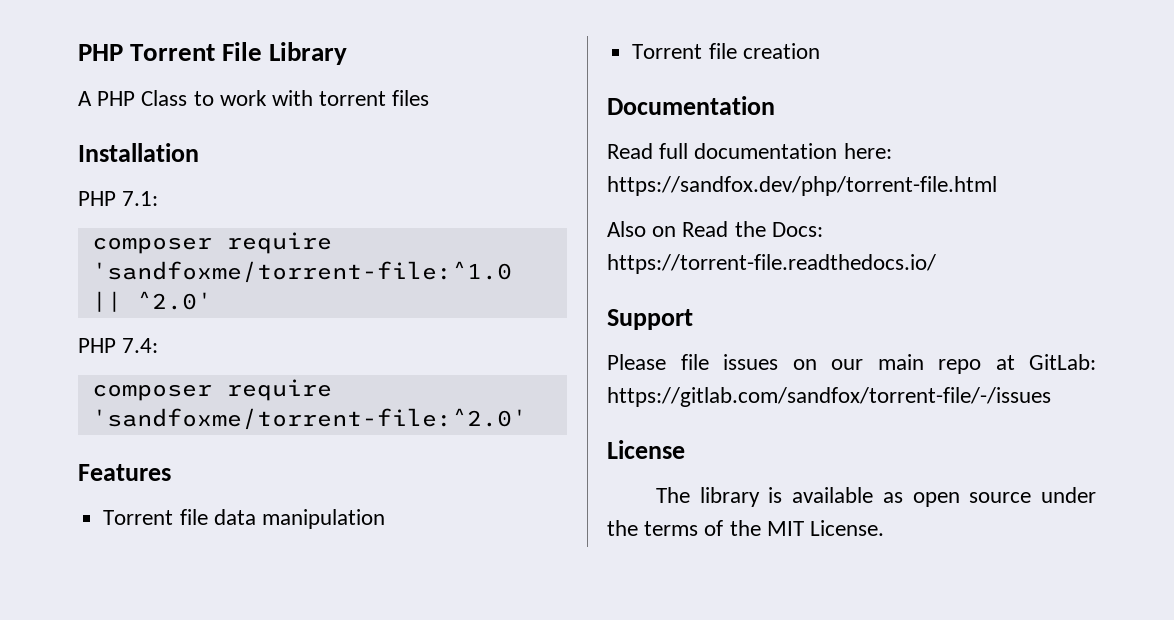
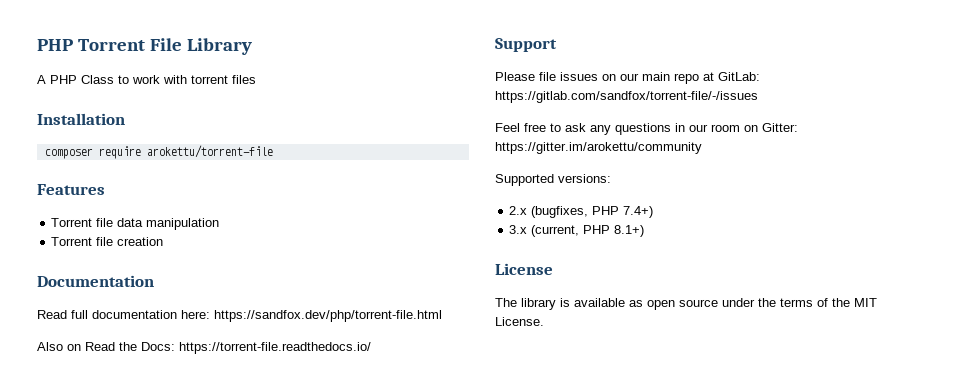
- PHP 7.1:
- composer require 'sandfoxme/torrent-file:^1.0 || ^2.0'
- PHP 7.4:
- composer require 'sandfoxme/torrent-file:^2.0'
+ composer require arokettu/torrent-file
+ Feel free to ask any questions in our room on Gitter: https://gitter.im/arokettu/community
+ Supported versions:
+ 2.x (bugfixes, PHP 7.4+)
+ 3.x (current, PHP 8.1+)

